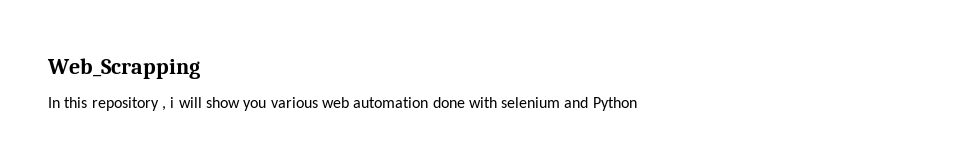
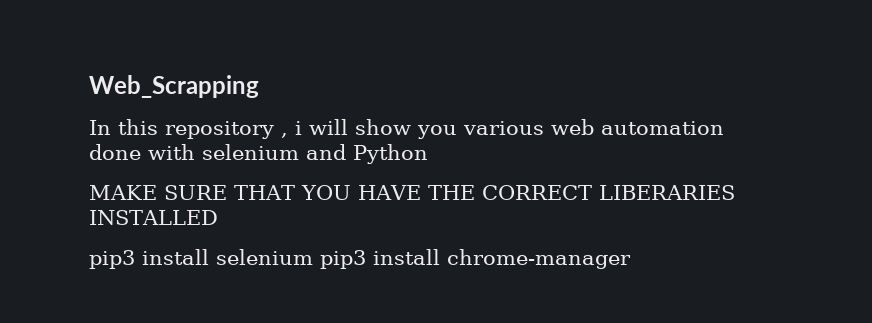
+ MAKE SURE THAT YOU HAVE THE CORRECT LIBERARIES INSTALLED
+ pip3 install selenium pip3 install chrome-manager

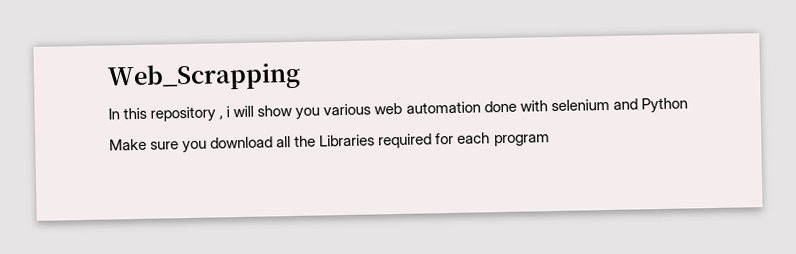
- MAKE SURE THAT YOU HAVE THE CORRECT LIBERARIES INSTALLED
- pip3 install selenium pip3 install chrome-manager
+ Make sure you download all the Libraries required for each program

